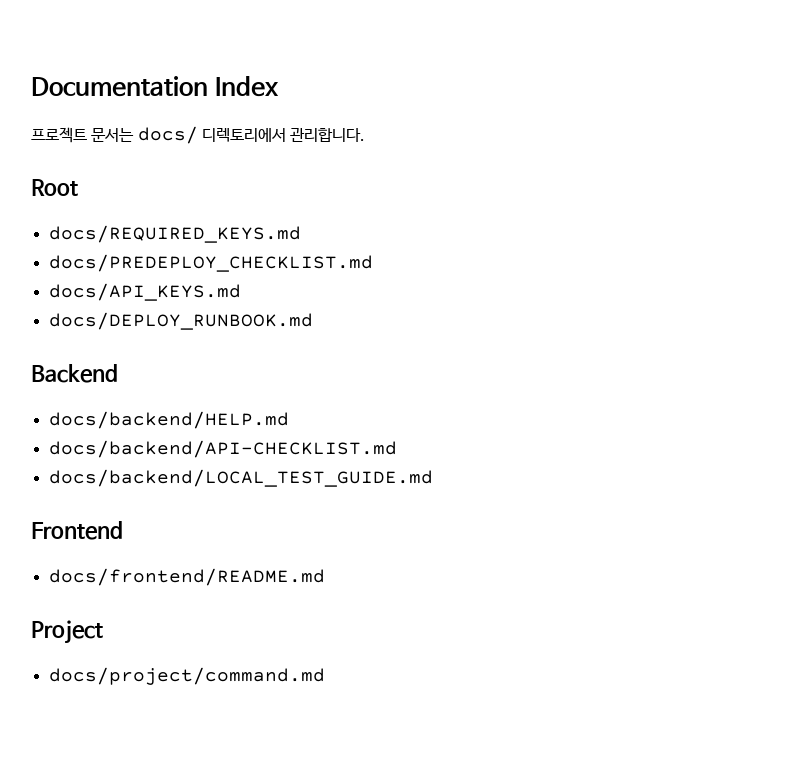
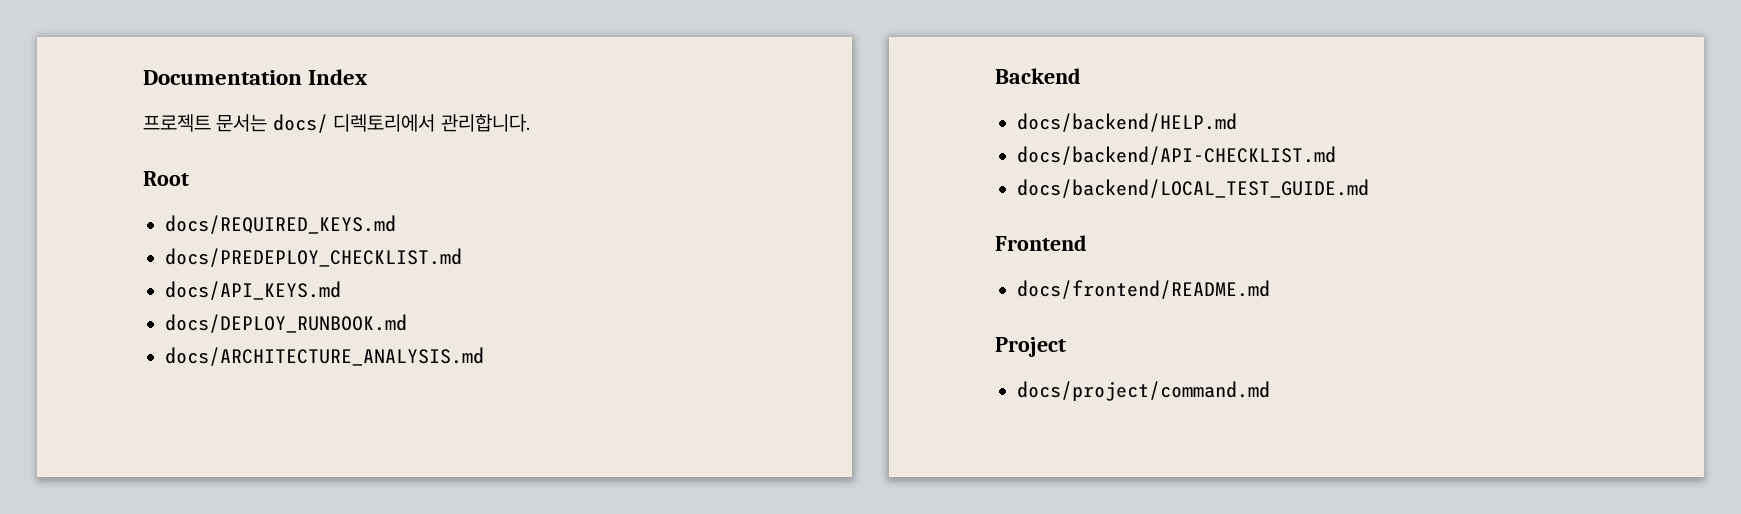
+ docs/ARCHITECTURE_ANALYSIS.md

